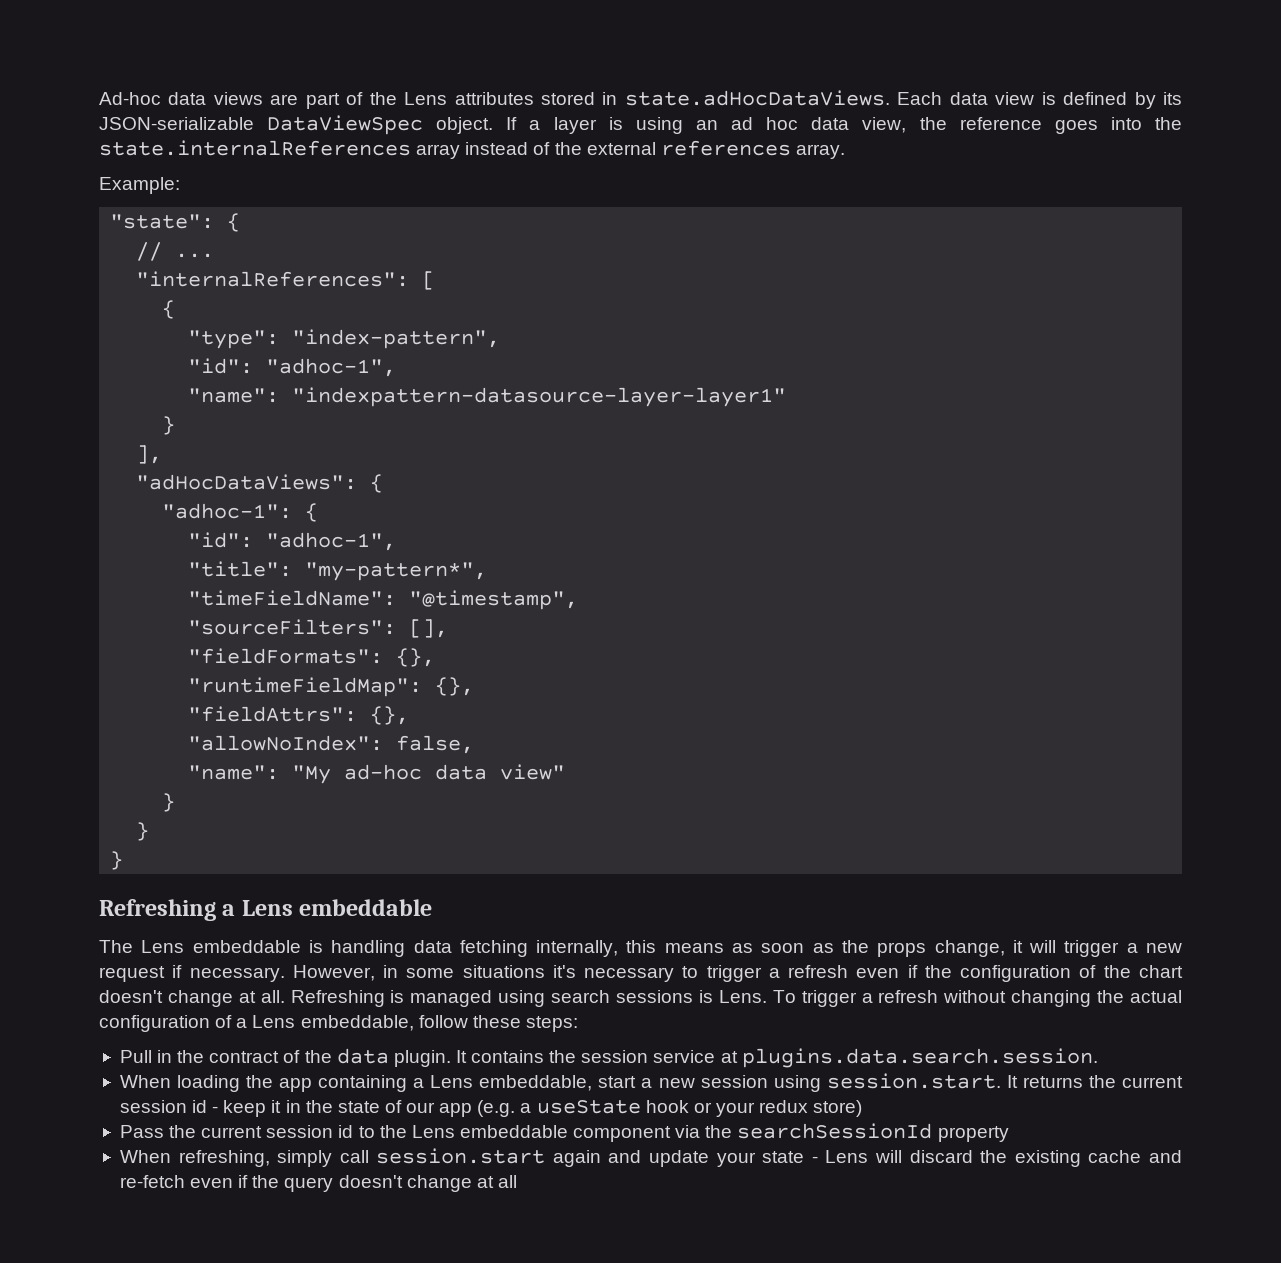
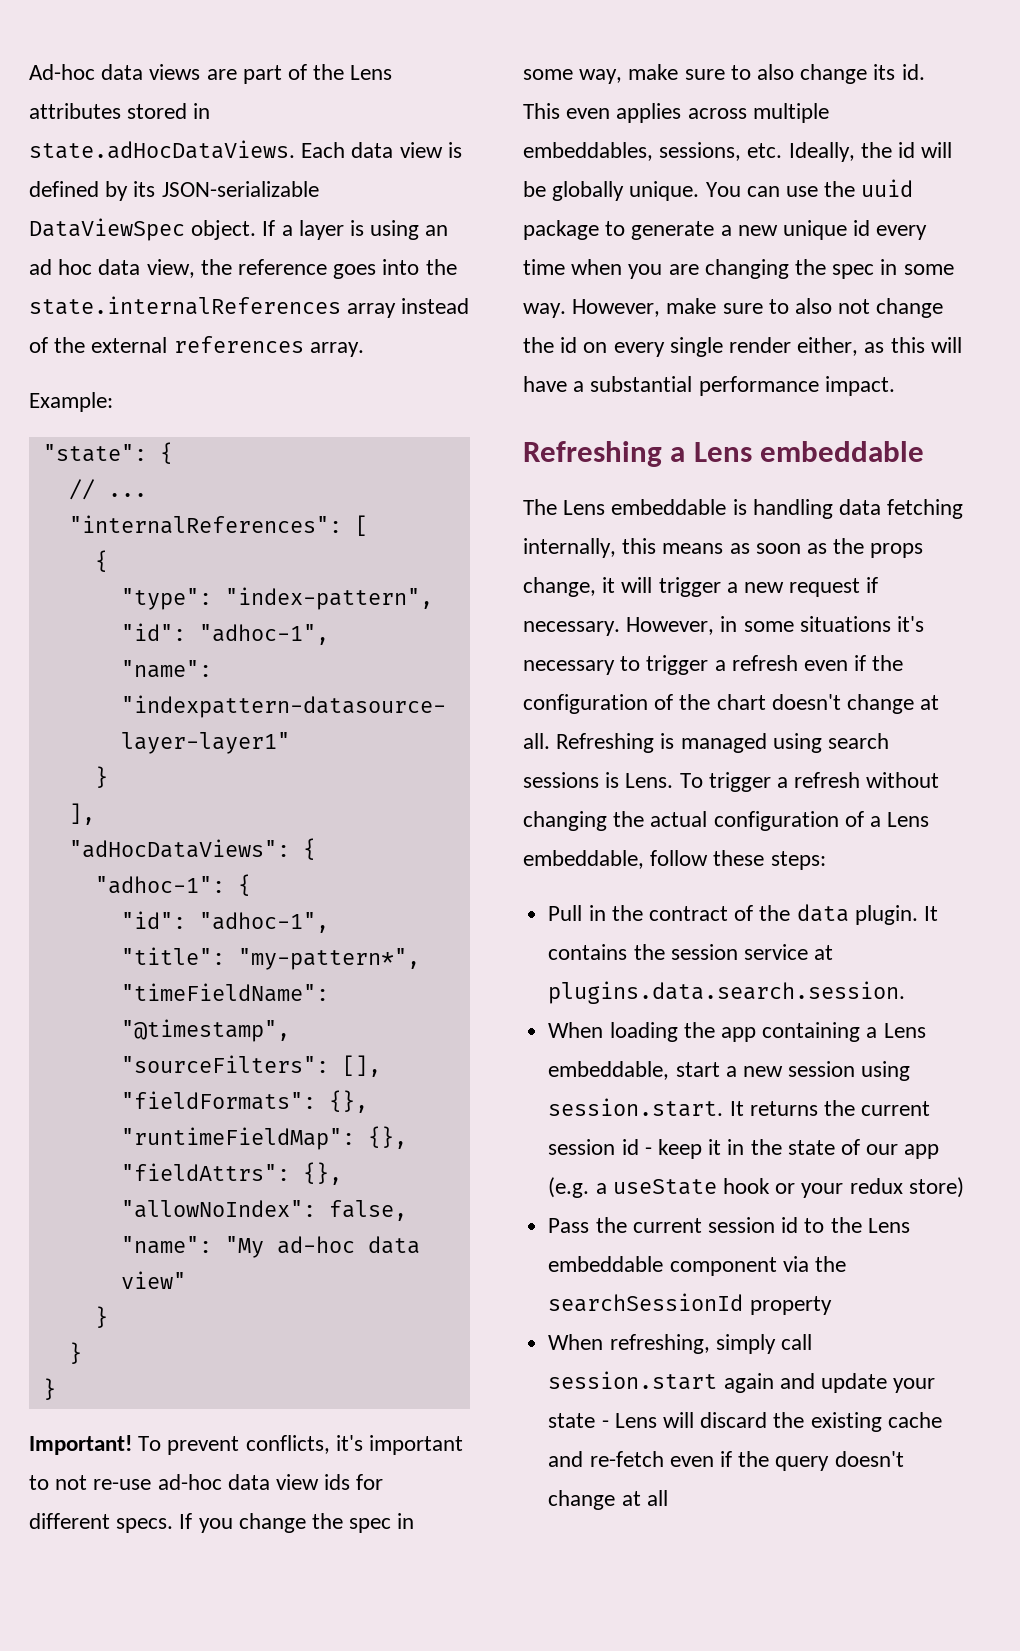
+ Important! To prevent conflicts, it's important to not re-use ad-hoc data view ids for different specs. If you change the spec in some way, make sure to also change its id. This even applies across multiple embeddables, sessions, etc. Ideally, the id will be globally unique. You can use the uuid package to generate a new unique id every time when you are changing the spec in some way. However, make sure to also not change the id on every single render either, as this will have a substantial performance impact.

